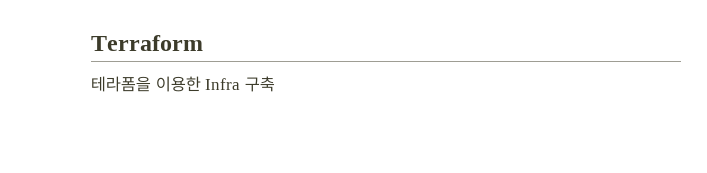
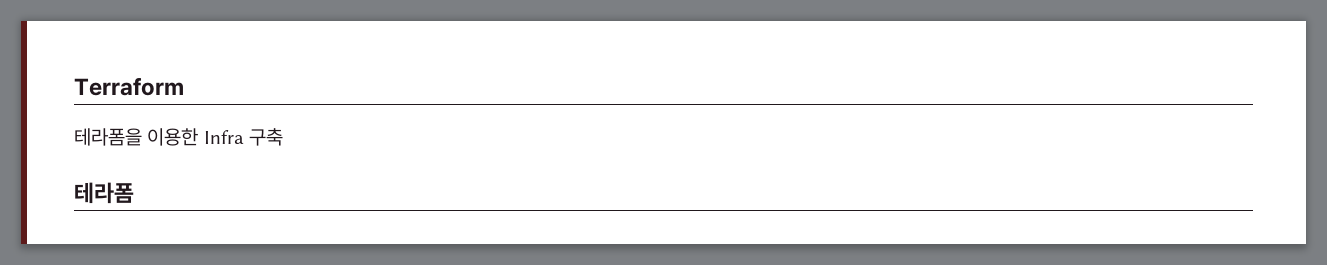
+ 테라폼

